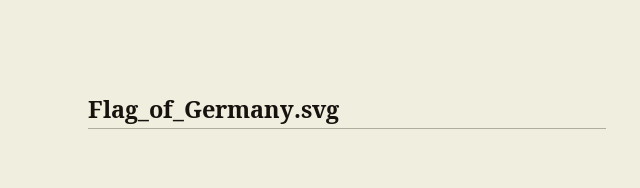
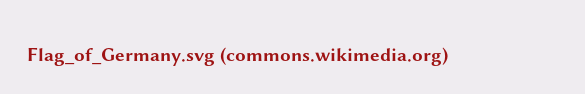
- Flag_of_Germany.svg
+ Flag_of_Germany.svg (commons.wikimedia.org)

